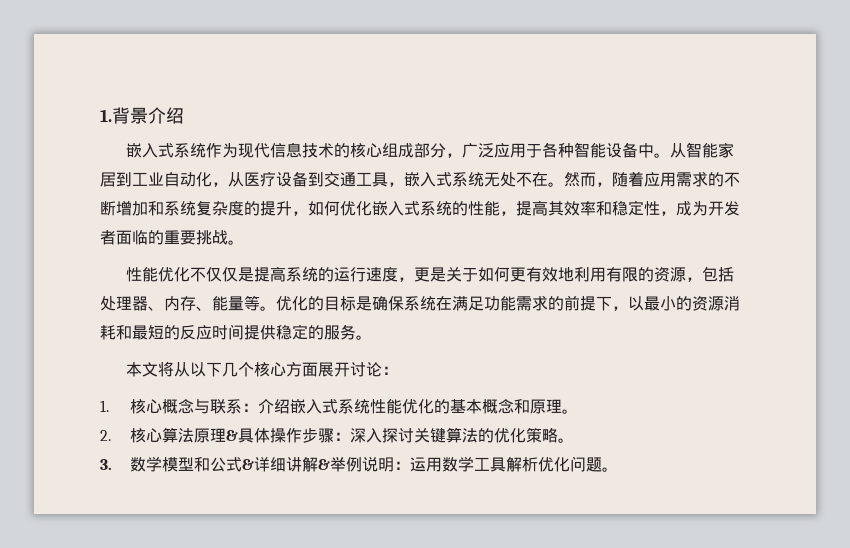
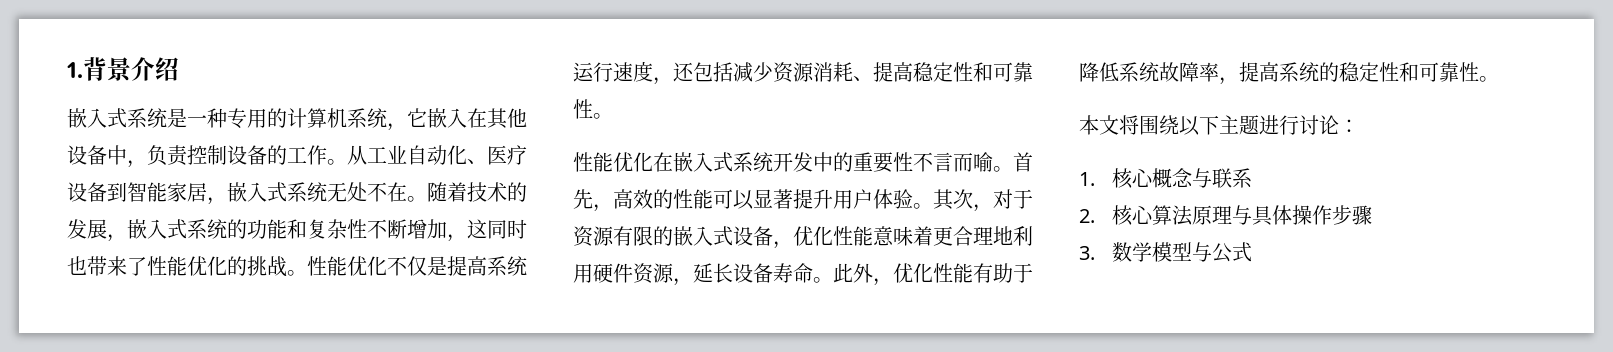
- 嵌入式系统作为现代信息技术的核心组成部分，广泛应用于各种智能设备中。从智能家居到工业自动化，从医疗设备到交通工具，嵌入式系统无处不在。
+ 嵌入式系统是一种专用的计算机系统，它嵌入在其他设备中，负责控制设备的工作。从工业自动化、医疗设备到智能家居，嵌入式系统无处不在。
- 然而，随着应用需求的不断增加和系统复杂度的提升，如何优化嵌入式系统的性能，提高其效率和稳定性，成为开发者面临的重要挑战。
- 性能优化不仅仅是提高系统的运行速度，更是关于如何更有效地利用有限的资源，包括处理器、内存、能量等。优化的目标是确保系统在满足功能需求的前提下，以最小的资源消耗和最短的反应时间提供稳定的服务。
- 本文将从以下几个核心方面展开讨论：
+ 随着技术的发展，嵌入式系统的功能和复杂性不断增加，这同时也带来了性能优化的挑战。性能优化不仅是提高系统运行速度，还包括减少资源消耗、提高稳定性和可靠性。
+ 性能优化在嵌入式系统开发中的重要性不言而喻。首先，高效的性能可以显著提升用户体验。其次，对于资源有限的嵌入式设备，优化性能意味着更合理地利用硬件资源，延长设备寿命。此外，优化性能有助于降低系统故障率，提高系统的稳定性和可靠性。
+ 本文将围绕以下主题进行讨论：
- 1.核心概念与联系：介绍嵌入式系统性能优化的基本概念和原理。
+ 1.核心概念与联系
- 2.核心算法原理&具体操作步骤：深入探讨关键算法的优化策略。
- 3.数学模型和公式&详细讲解&举例说明：运用数学工具解析优化问题。
+ 2.核心算法原理与具体操作步骤
+ 3.数学模型与公式

